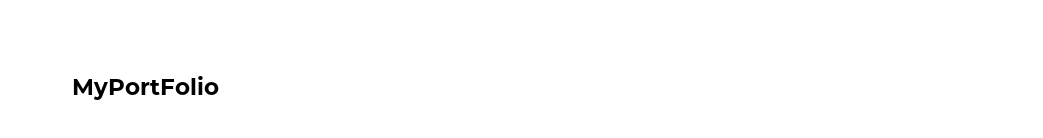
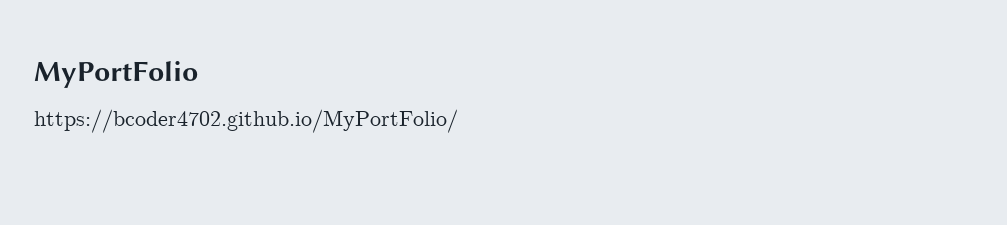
+ https://bcoder4702.github.io/MyPortFolio/

